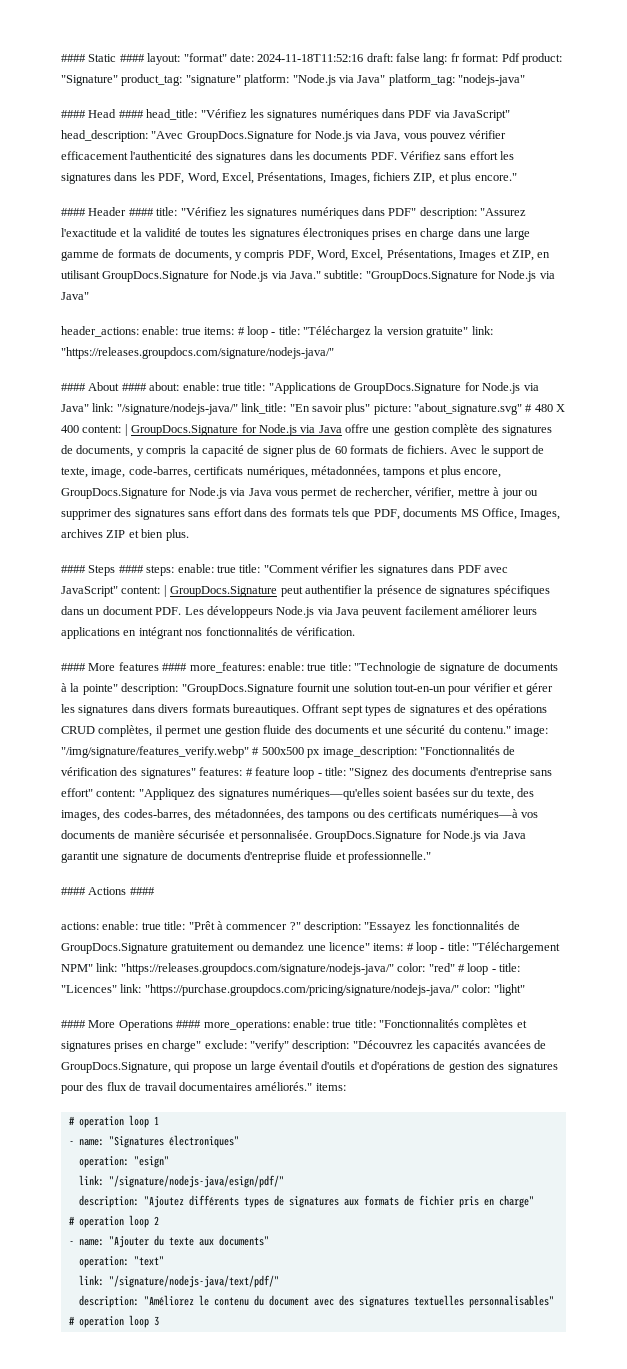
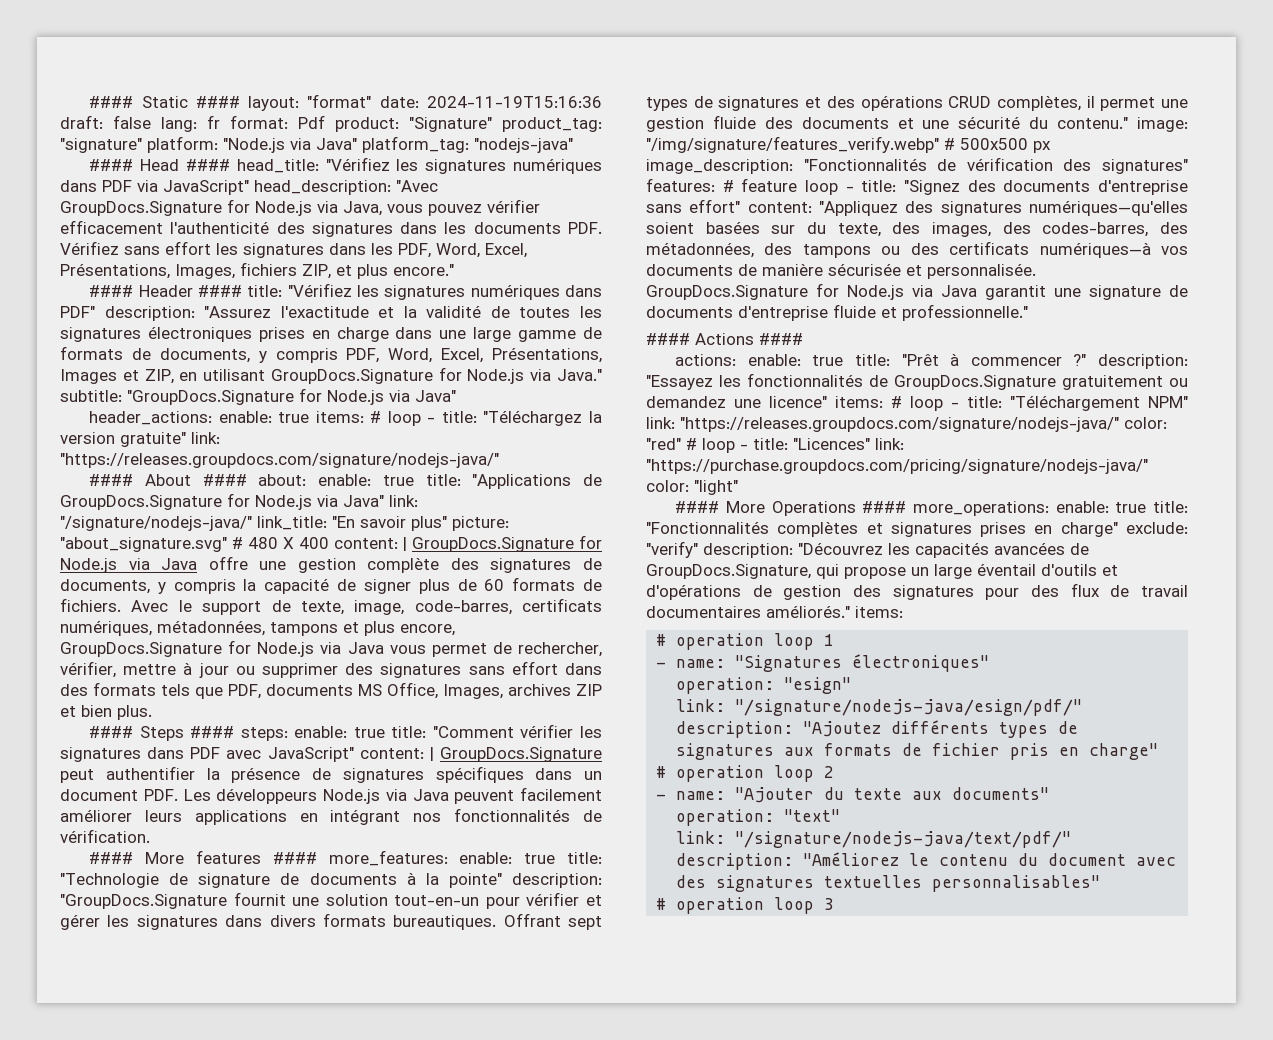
- #### Static #### layout: "format" date: 2024-11-18T11:52:16 draft: false lang: fr format: Pdf product: "Signature" product_tag: "signature" platform: "Node.js via Java" platform_tag: "nodejs-java"
+ #### Static #### layout: "format" date: 2024-11-19T15:16:36 draft: false lang: fr format: Pdf product: "Signature" product_tag: "signature" platform: "Node.js via Java" platform_tag: "nodejs-java"

